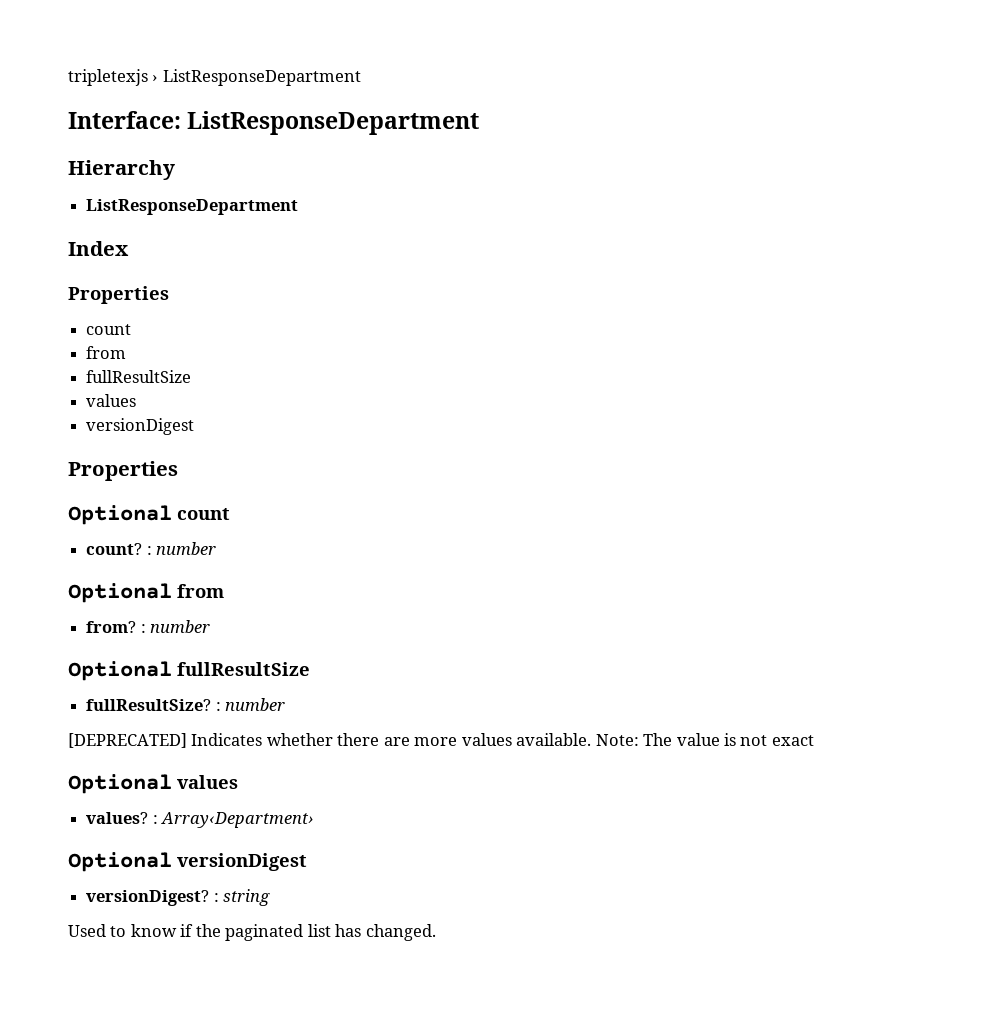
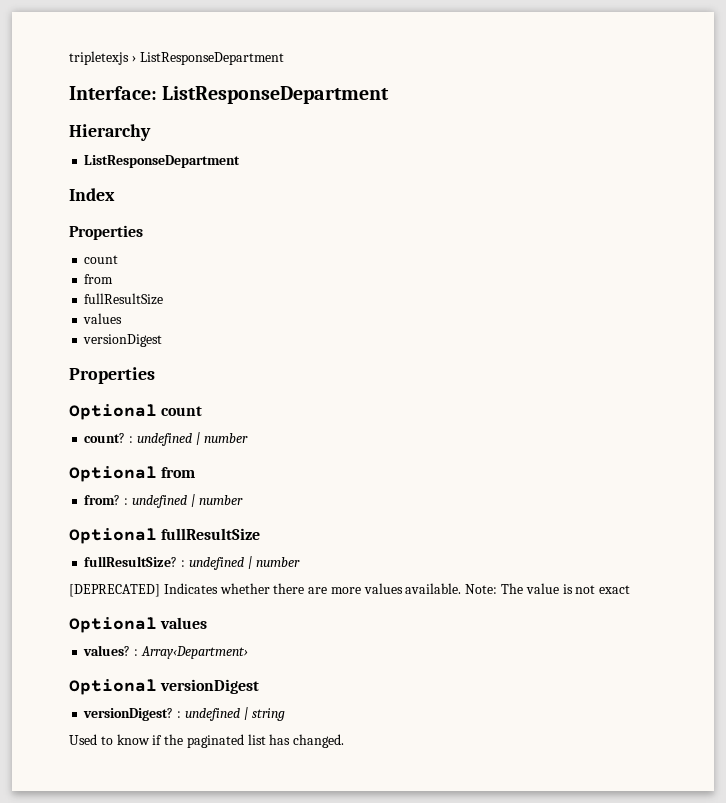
- count? : number
+ count? : undefined | number
- from? : number
+ from? : undefined | number
- fullResultSize? : number
+ fullResultSize? : undefined | number
- versionDigest? : string
+ versionDigest? : undefined | string

